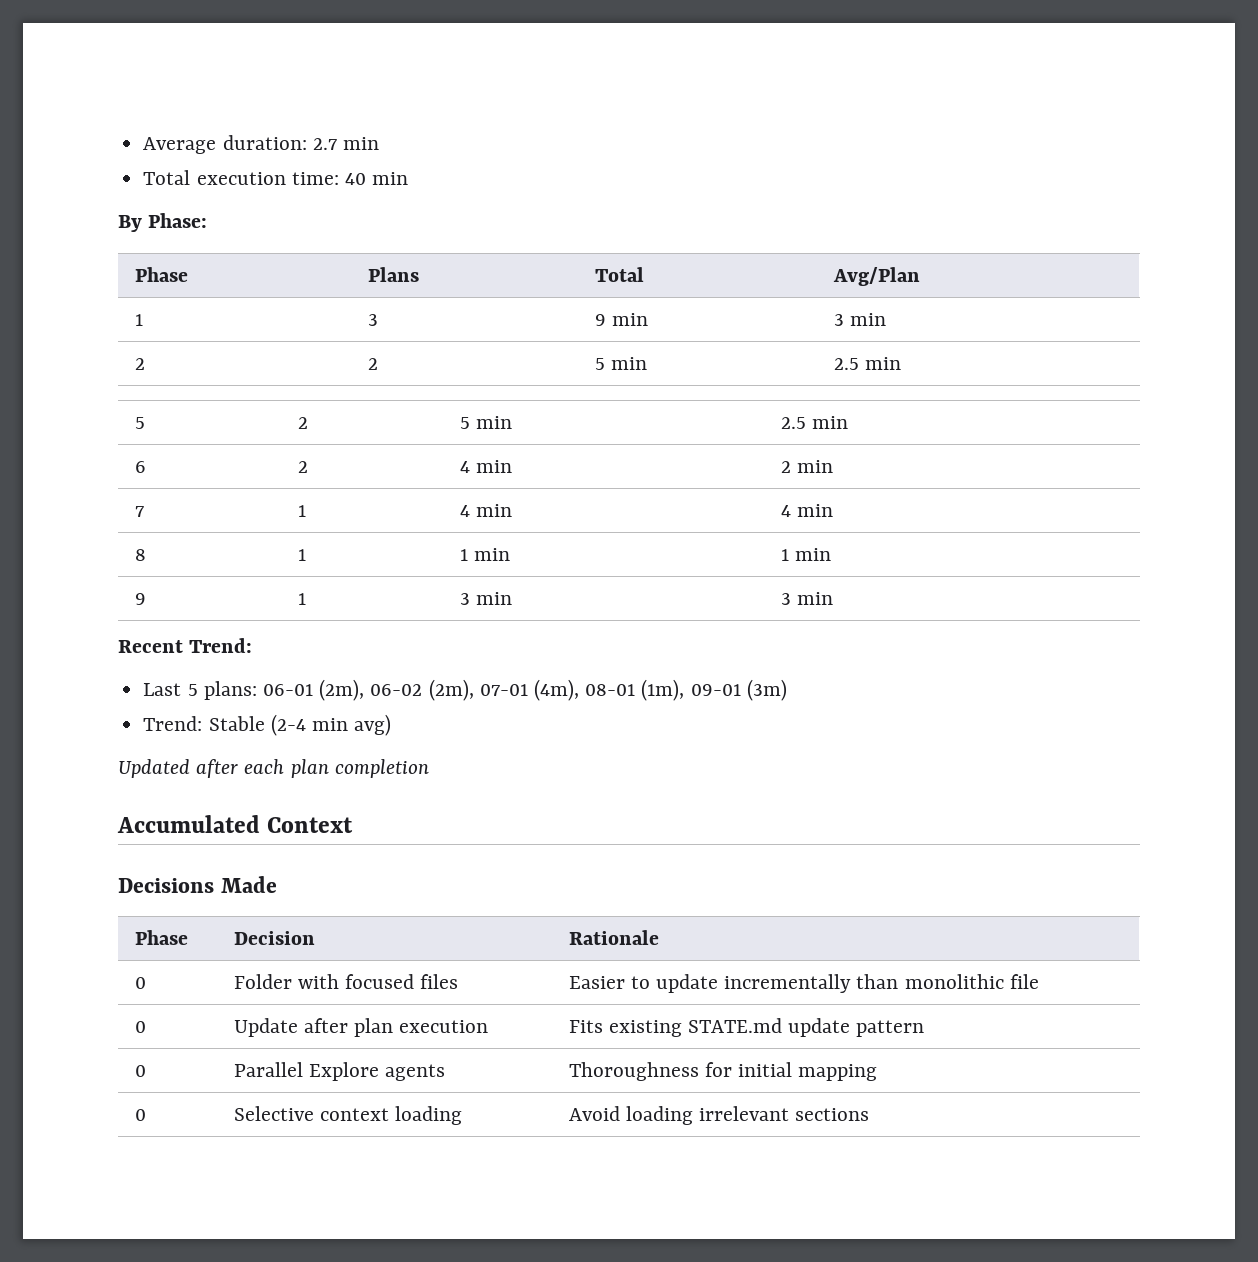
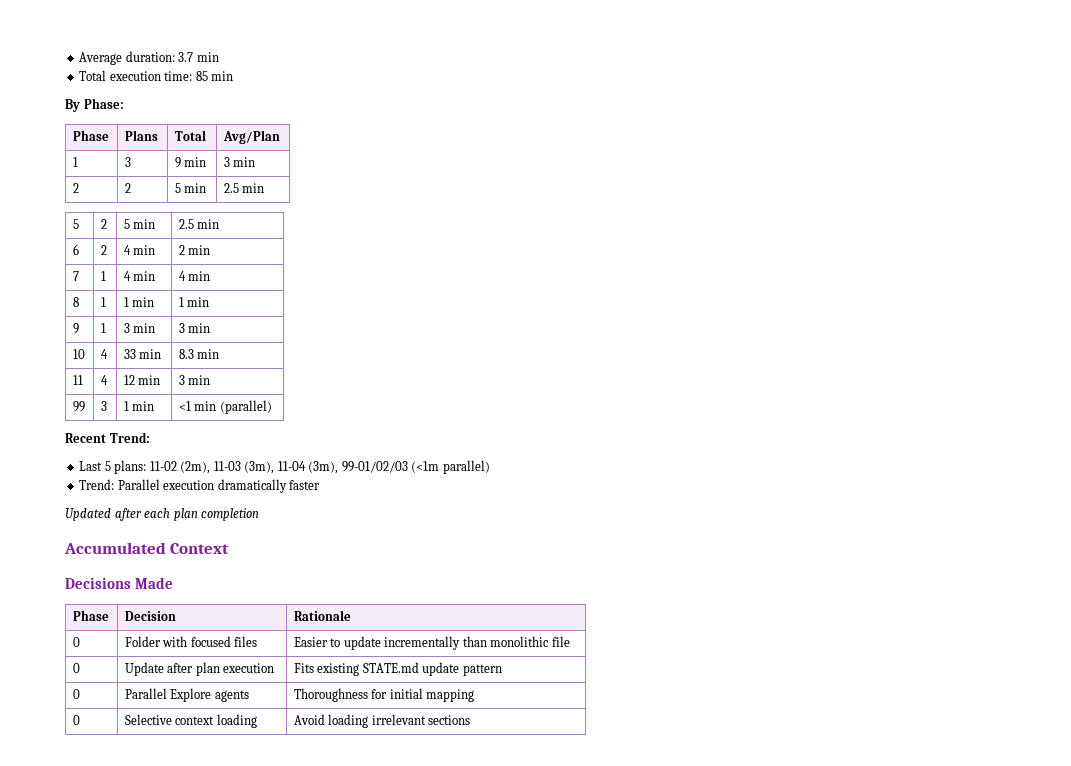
- Average duration: 2.7 min
+ Average duration: 3.7 min
- Total execution time: 40 min
+ Total execution time: 85 min
+ 10 | 4 | 33 min | 8.3 min
+ 11 | 4 | 12 min | 3 min
+ 99 | 3 | 1 min | <1 min (parallel)
- Last 5 plans: 06-01 (2m), 06-02 (2m), 07-01 (4m), 08-01 (1m), 09-01 (3m)
- Trend: Stable (2-4 min avg)
+ Last 5 plans: 11-02 (2m), 11-03 (3m), 11-04 (3m), 99-01/02/03 (<1m parallel)
+ Trend: Parallel execution dramatically faster

